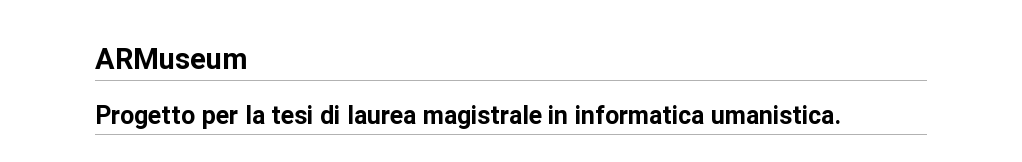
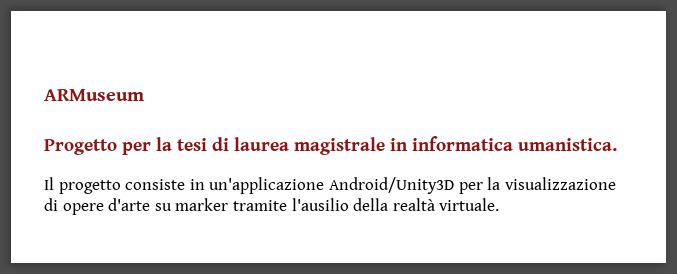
+ Il progetto consiste in un'applicazione Android/Unity3D per la visualizzazione di opere d'arte su marker tramite l'ausilio della realtà virtuale.

